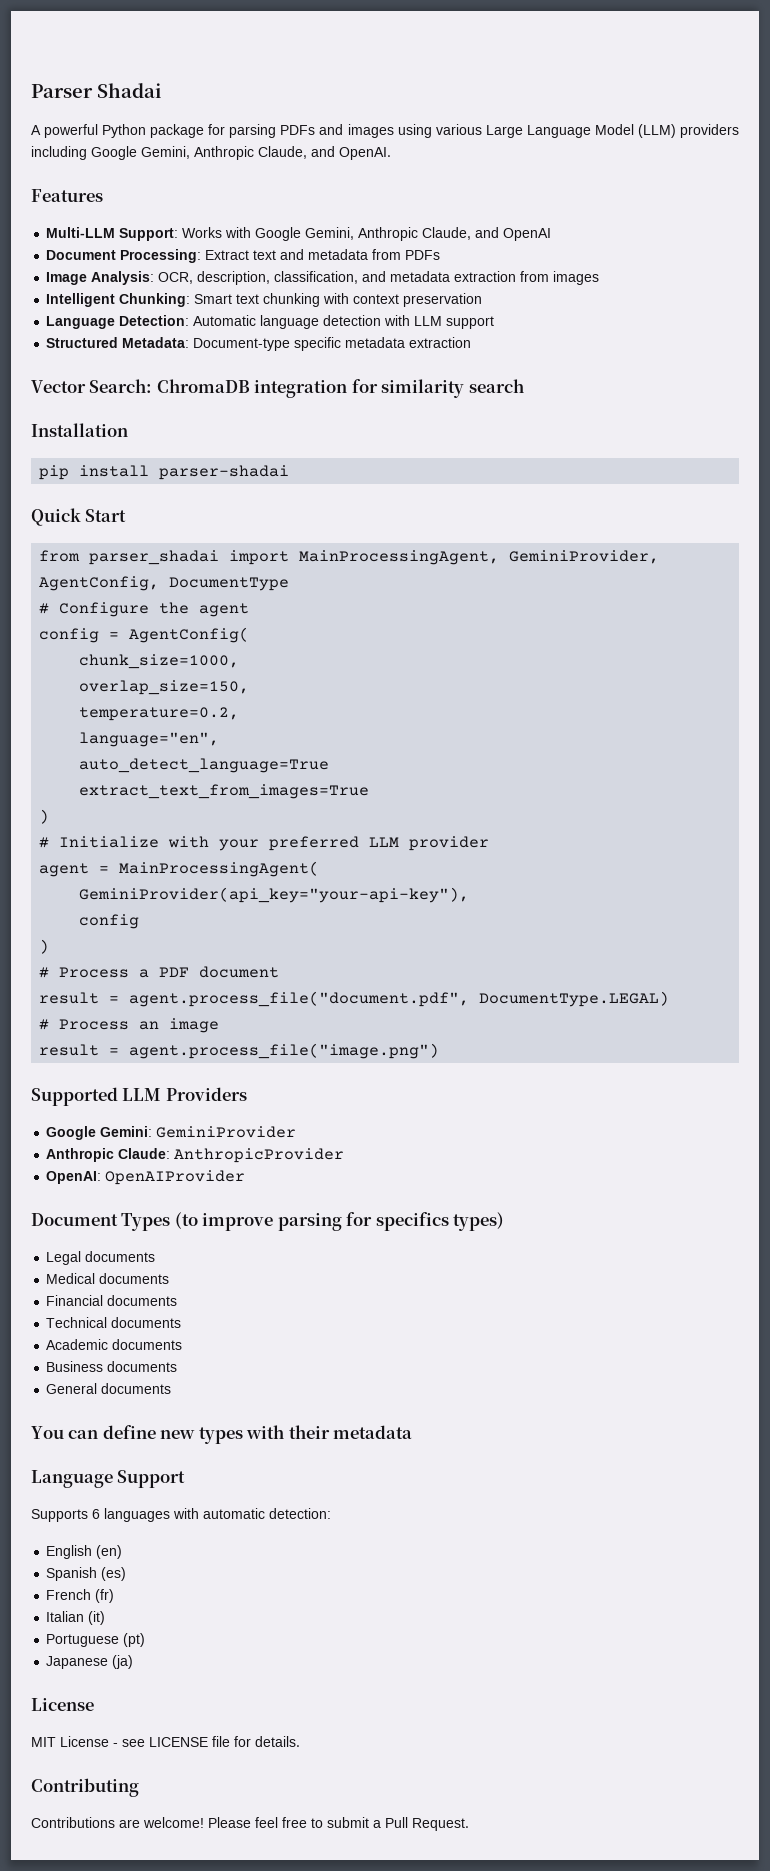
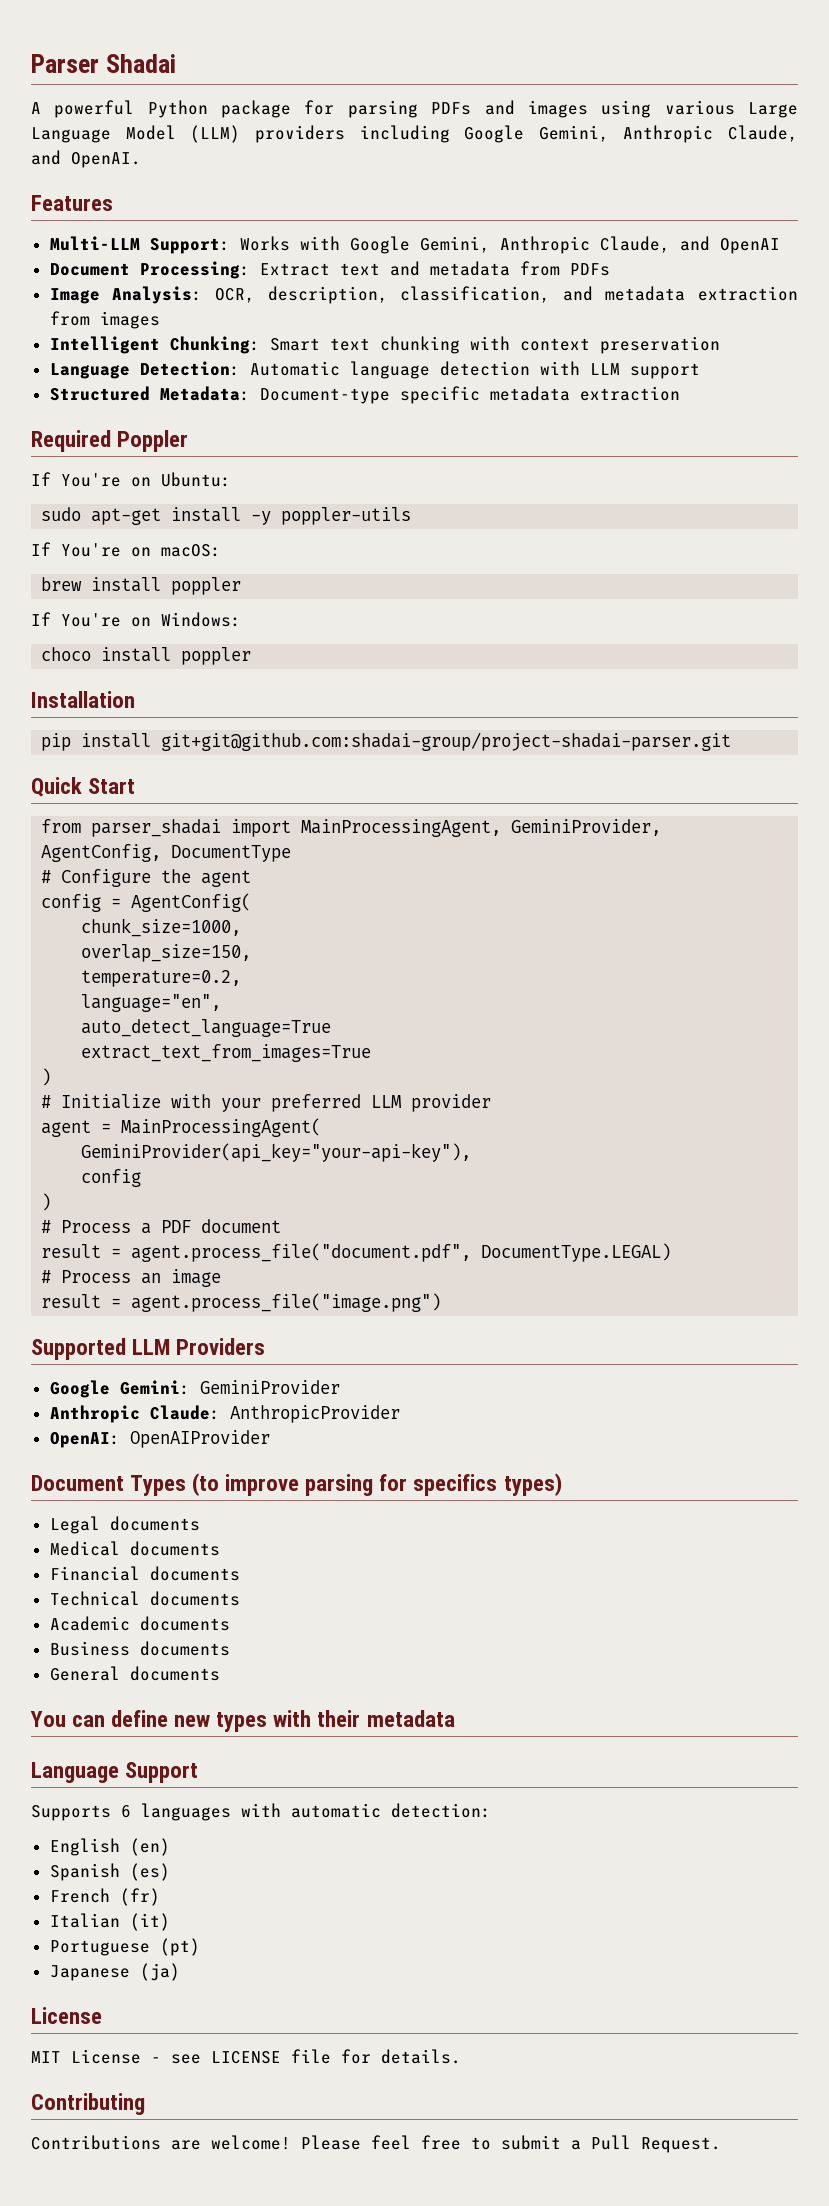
- Vector Search: ChromaDB integration for similarity search
+ Required Poppler
+ If You're on Ubuntu:
+ sudo apt-get install -y poppler-utils
+ If You're on macOS:
+ brew install poppler
+ If You're on Windows:
+ choco install poppler
- pip install parser-shadai
+ pip install git+git@github.com:shadai-group/project-shadai-parser.git

